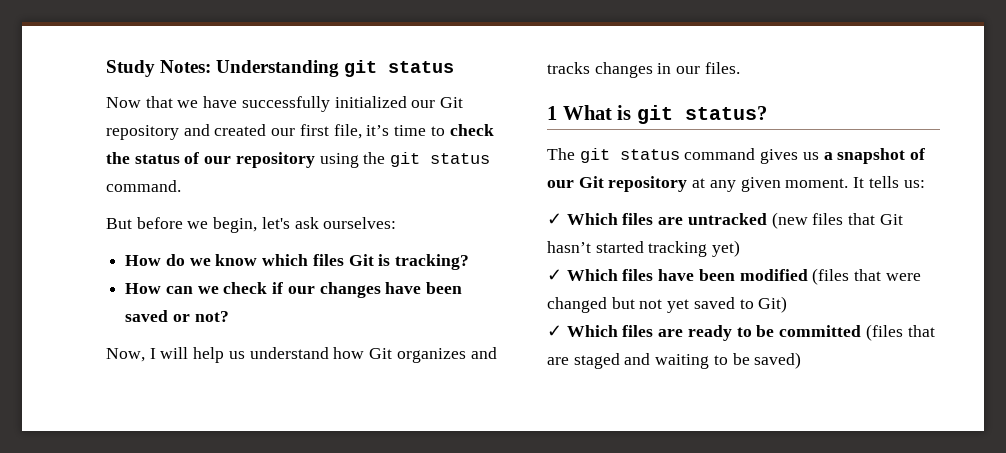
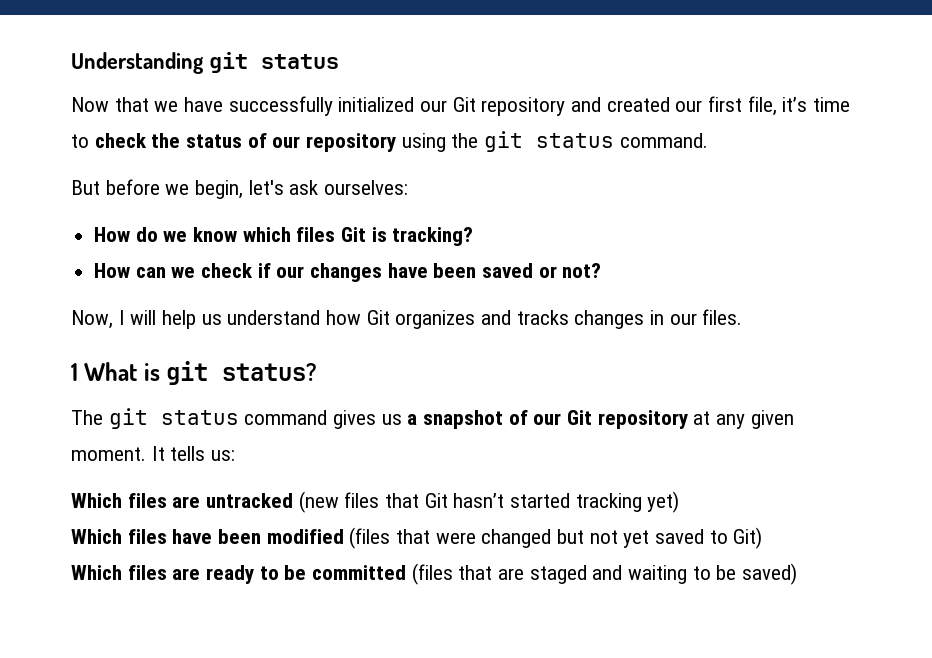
- Study Notes: Understanding git status
+ Understanding git status
- ✓ Which files are untracked (new files that Git hasn’t started tracking yet)
+ Which files are untracked (new files that Git hasn’t started tracking yet)
- ✓ Which files have been modified (files that were changed but not yet saved to Git)
+ Which files have been modified (files that were changed but not yet saved to Git)
- ✓ Which files are ready to be committed (files that are staged and waiting to be saved)
+ Which files are ready to be committed (files that are staged and waiting to be saved)

